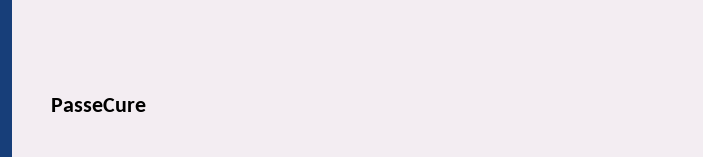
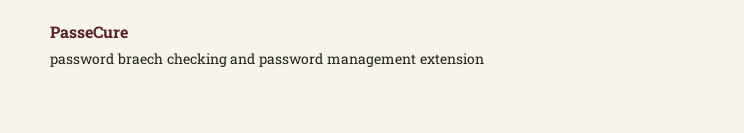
+ password braech checking and password management extension

